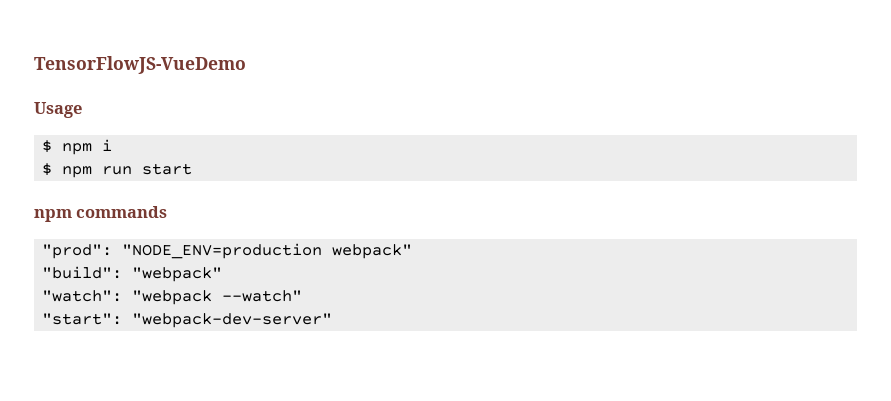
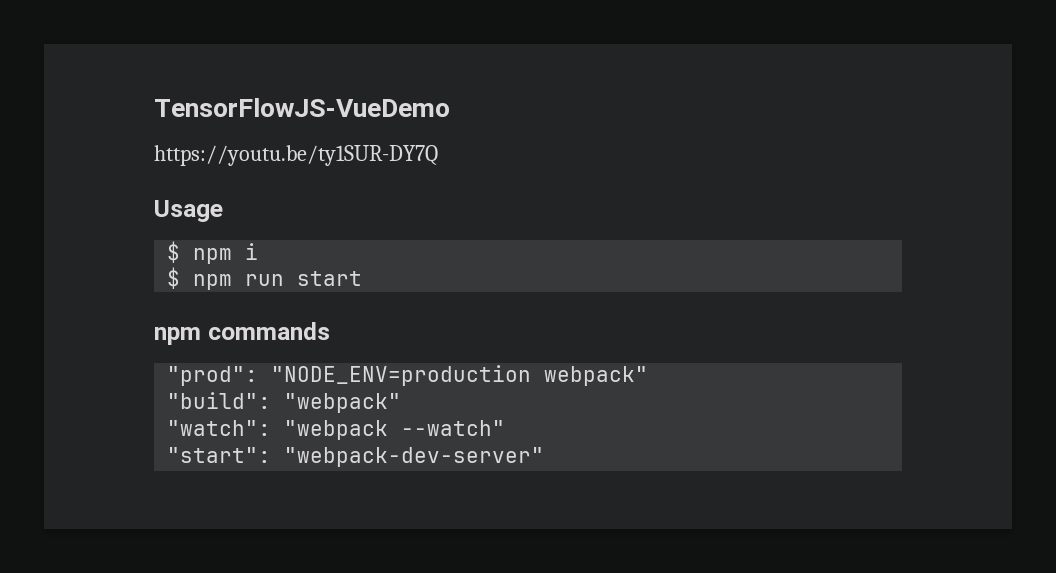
+ https://youtu.be/ty1SUR-DY7Q

